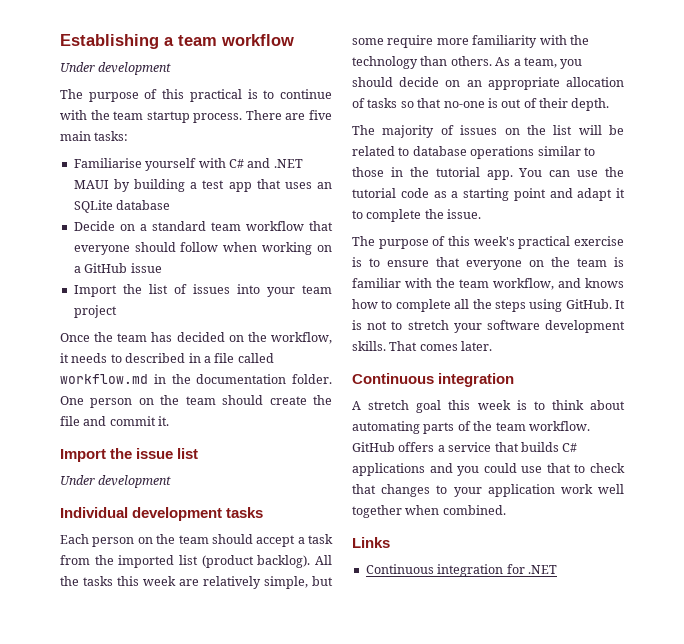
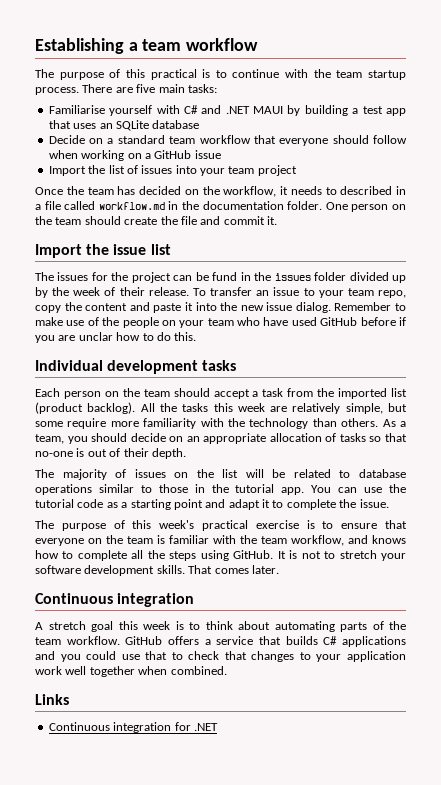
  Establishing a team workflow
- Under development
  Import the issue list
- Under development
+ The issues for the project can be fund in the issues folder divided up by the week of their release. To transfer an issue to your team repo, copy the content and paste it into the new issue dialog. Remember to make use of the people on your team who have used GitHub before if you are unclar how to do this.

